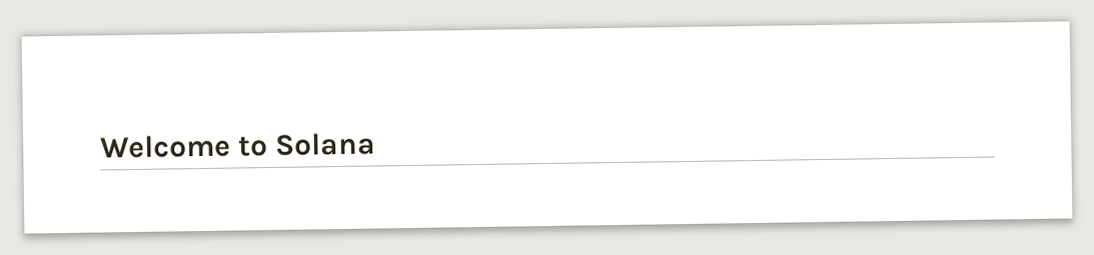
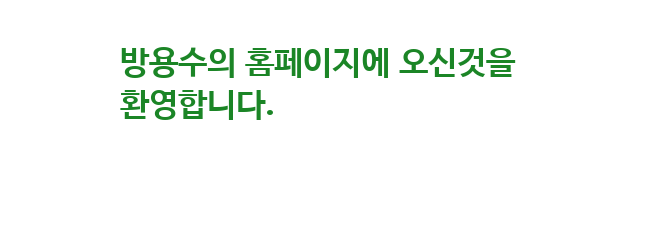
- Welcome to Solana
+ 방용수의 홈페이지에 오신것을 환영합니다.

